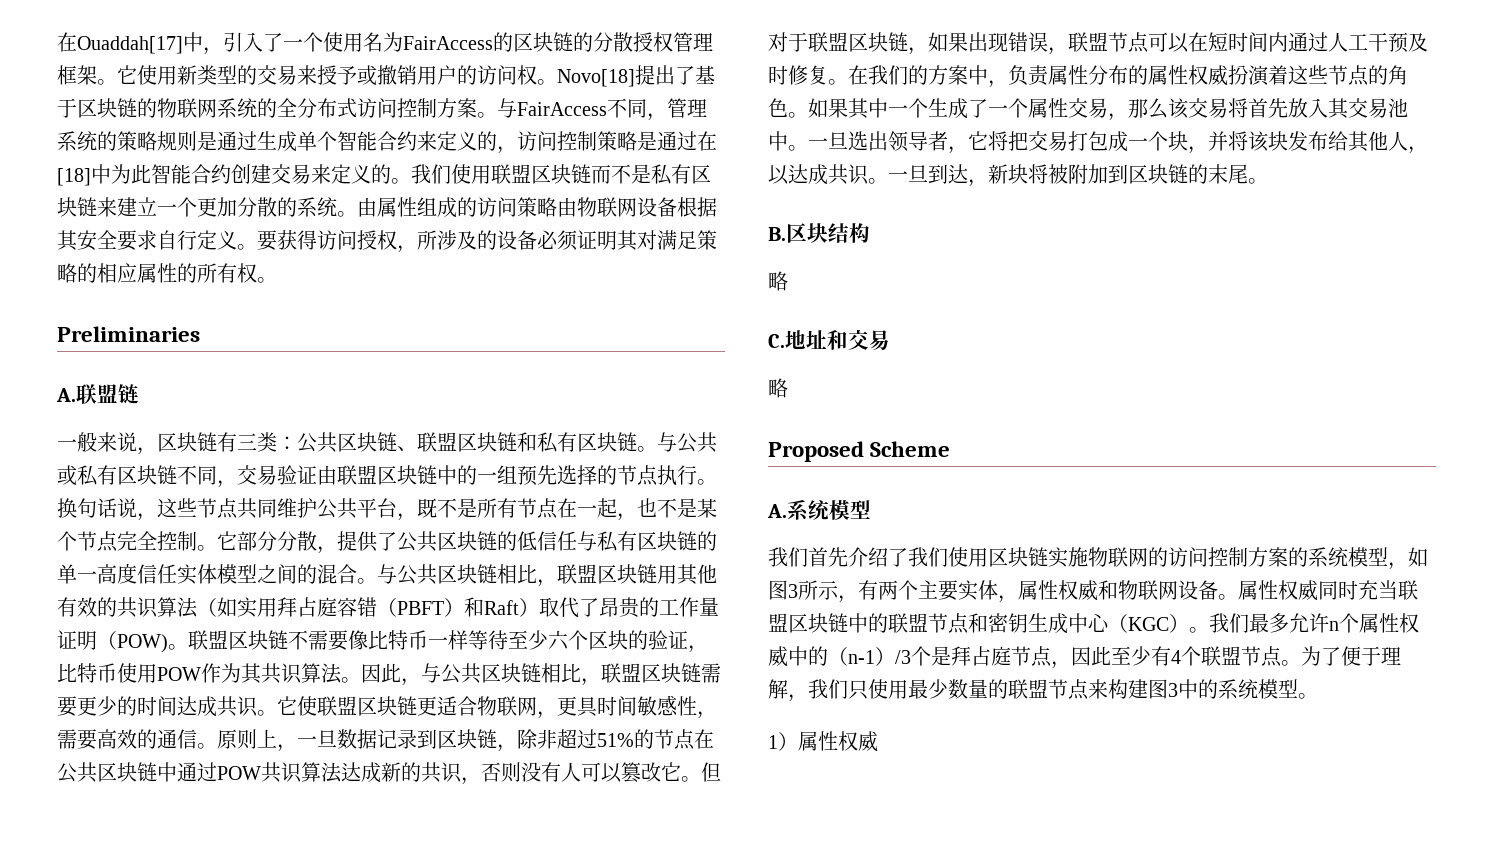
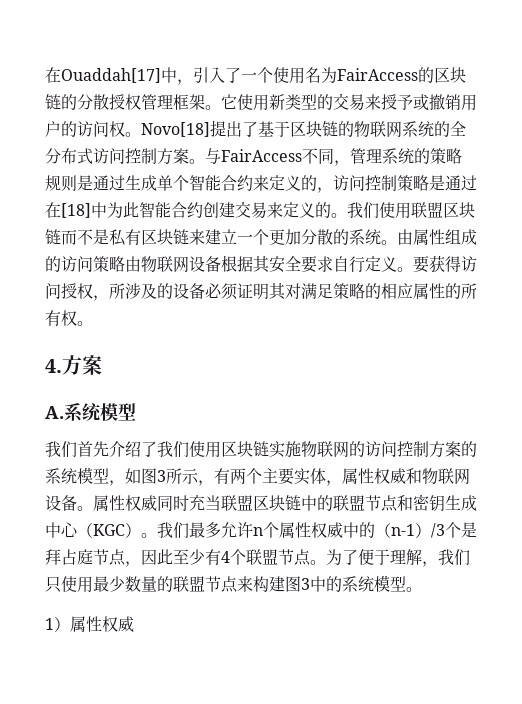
- Preliminaries
- A.联盟链
- 一般来说，区块链有三类：公共区块链、联盟区块链和私有区块链。与公共或私有区块链不同，交易验证由联盟区块链中的一组预先选择的节点执行。换句话说，这些节点共同维护公共平台，既不是所有节点在一起，也不是某个节点完全控制。它部分分散，提供了公共区块链的低信任与私有区块链的单一高度信任实体模型之间的混合。与公共区块链相比，联盟区块链用其他有效的共识算法（如实用拜占庭容错（PBFT）和Raft）取代了昂贵的工作量证明（POW)。联盟区块链不需要像比特币一样等待至少六个区块的验证，比特币使用POW作为其共识算法。因此，与公共区块链相比，联盟区块链需要更少的时间达成共识。它使联盟区块链更适合物联网，更具时间敏感性，需要高效的通信。原则上，一旦数据记录到区块链，除非超过51%的节点在公共区块链中通过POW共识算法达成新的共识，否则没有人可以篡改它。但对于联盟区块链，如果出现错误，联盟节点可以在短时间内通过人工干预及时修复。在我们的方案中，负责属性分布的属性权威扮演着这些节点的角色。如果其中一个生成了一个属性交易，那么该交易将首先放入其交易池中。一旦选出领导者，它将把交易打包成一个块，并将该块发布给其他人，以达成共识。一旦到达，新块将被附加到区块链的末尾。
- B.区块结构
- 略
- C.地址和交易
- 略
- Proposed Scheme
+ 4.方案

